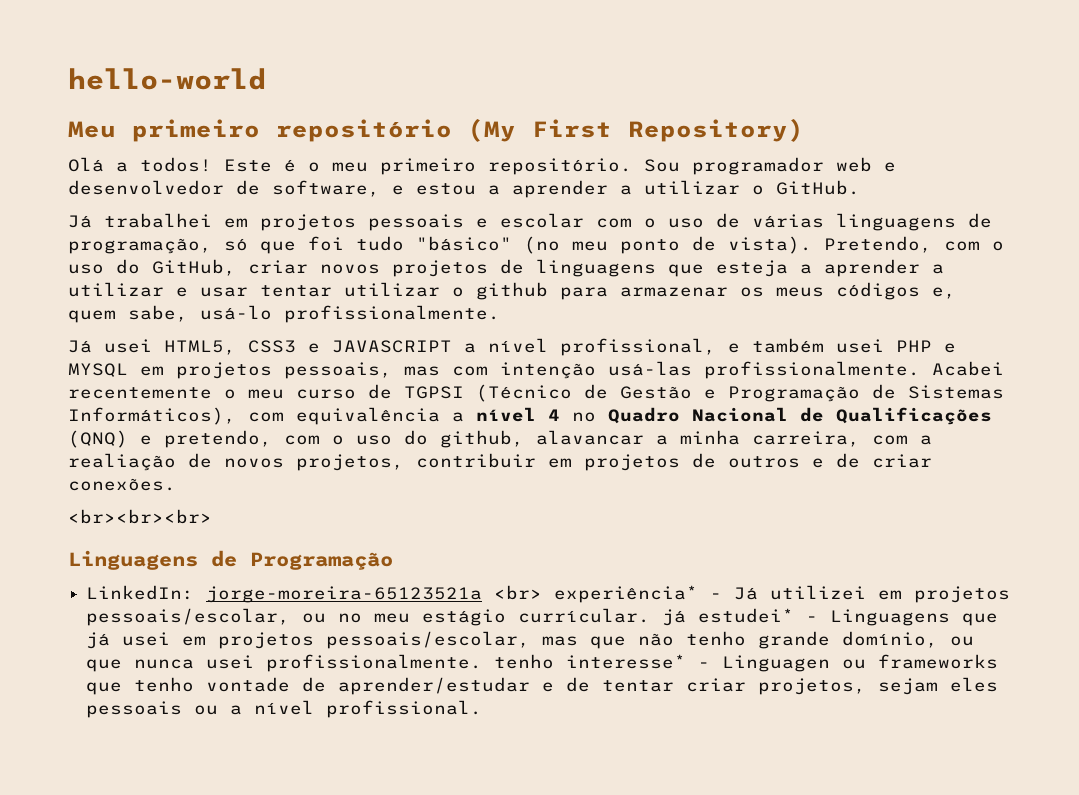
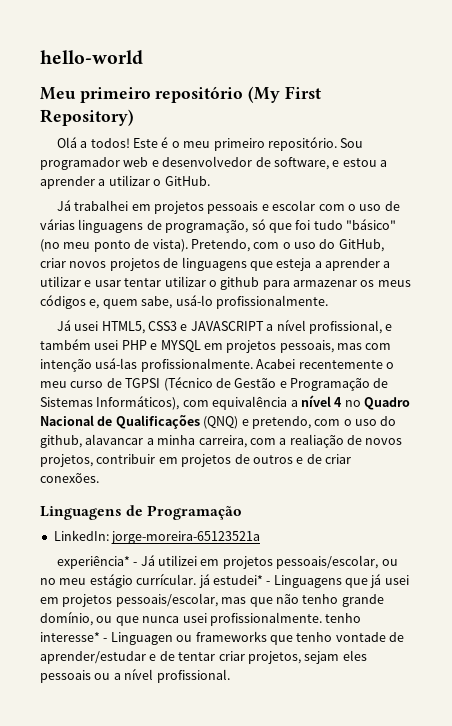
- <br><br><br>
- LinkedIn: jorge-moreira-65123521a <br> experiência* - Já utilizei em projetos pessoais/escolar, ou no meu estágio currícular. já estudei* - Linguagens que já usei em projetos pessoais/escolar, mas que não tenho grande domínio, ou que nunca usei profissionalmente. tenho interesse* - Linguagen ou frameworks que tenho vontade de aprender/estudar e de tentar criar projetos, sejam eles pessoais ou a nível profissional.
+ LinkedIn: jorge-moreira-65123521a
+ experiência* - Já utilizei em projetos pessoais/escolar, ou no meu estágio currícular. já estudei* - Linguagens que já usei em projetos pessoais/escolar, mas que não tenho grande domínio, ou que nunca usei profissionalmente. tenho interesse* - Linguagen ou frameworks que tenho vontade de aprender/estudar e de tentar criar projetos, sejam eles pessoais ou a nível profissional.

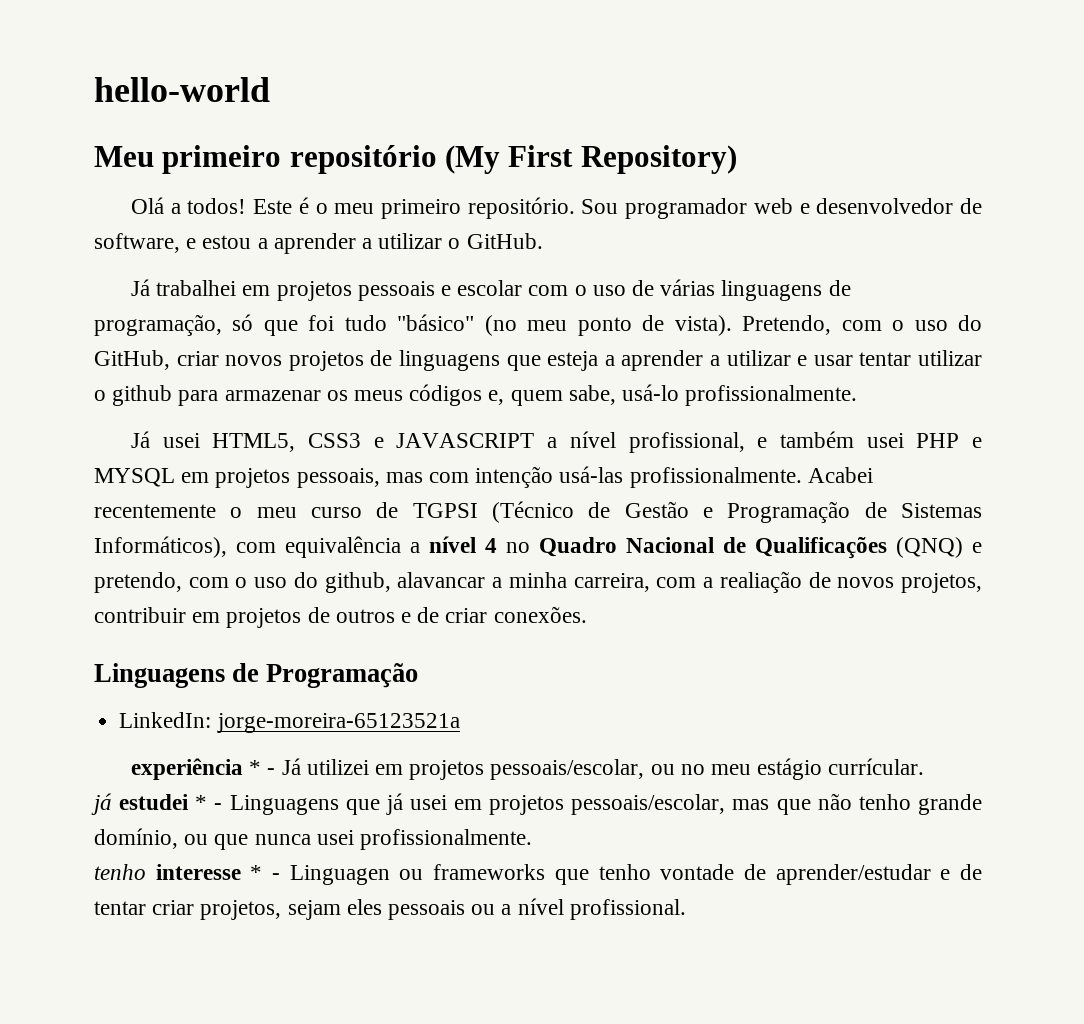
- experiência* - Já utilizei em projetos pessoais/escolar, ou no meu estágio currícular. já estudei* - Linguagens que já usei em projetos pessoais/escolar, mas que não tenho grande domínio, ou que nunca usei profissionalmente. tenho interesse* - Linguagen ou frameworks que tenho vontade de aprender/estudar e de tentar criar projetos, sejam eles pessoais ou a nível profissional.
+ experiência * - Já utilizei em projetos pessoais/escolar, ou no meu estágio currícular.
+ já estudei * - Linguagens que já usei em projetos pessoais/escolar, mas que não tenho grande domínio, ou que nunca usei profissionalmente.
+ tenho interesse * - Linguagen ou frameworks que tenho vontade de aprender/estudar e de tentar criar projetos, sejam eles pessoais ou a nível profissional.

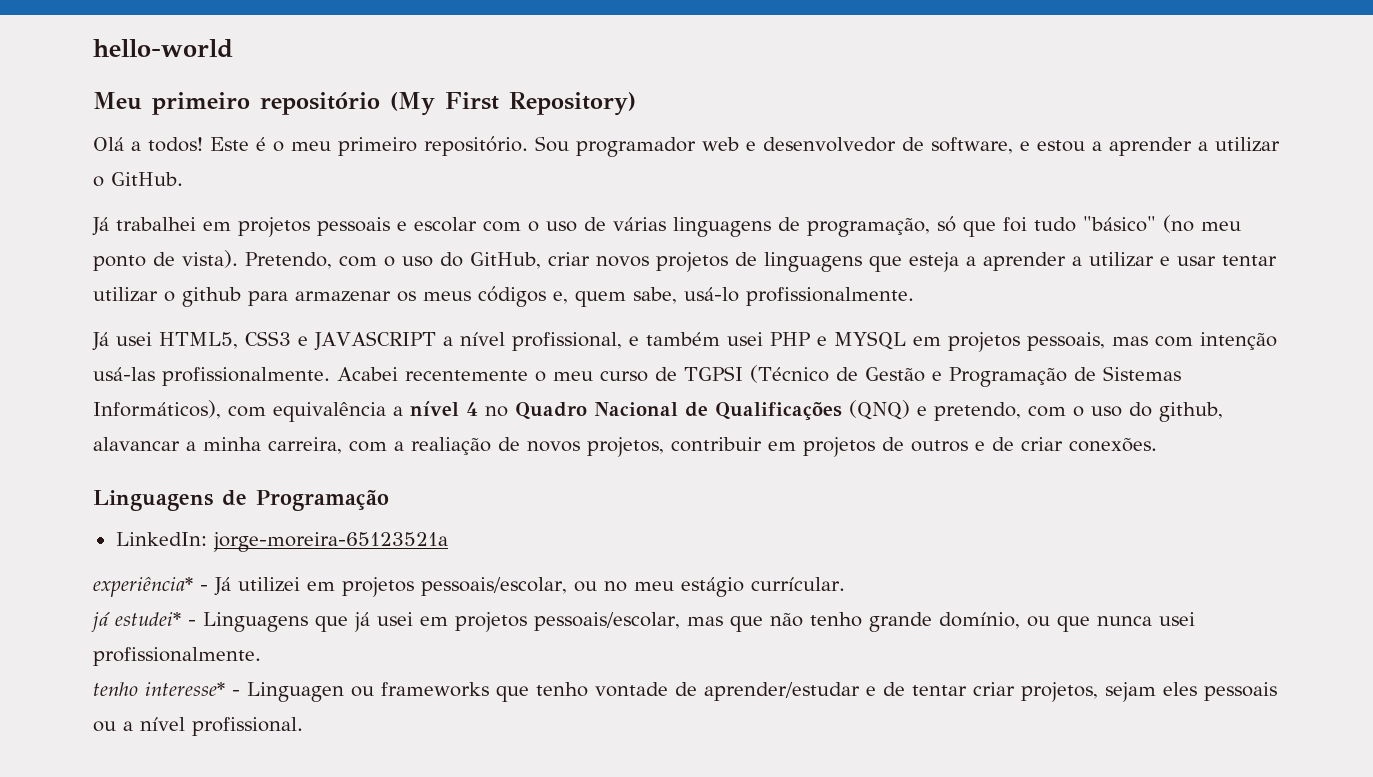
- experiência * - Já utilizei em projetos pessoais/escolar, ou no meu estágio currícular.
+ experiência* - Já utilizei em projetos pessoais/escolar, ou no meu estágio currícular.
- já estudei * - Linguagens que já usei em projetos pessoais/escolar, mas que não tenho grande domínio, ou que nunca usei profissionalmente.
+ já estudei* - Linguagens que já usei em projetos pessoais/escolar, mas que não tenho grande domínio, ou que nunca usei profissionalmente.
- tenho interesse * - Linguagen ou frameworks que tenho vontade de aprender/estudar e de tentar criar projetos, sejam eles pessoais ou a nível profissional.
+ tenho interesse* - Linguagen ou frameworks que tenho vontade de aprender/estudar e de tentar criar projetos, sejam eles pessoais ou a nível profissional.

